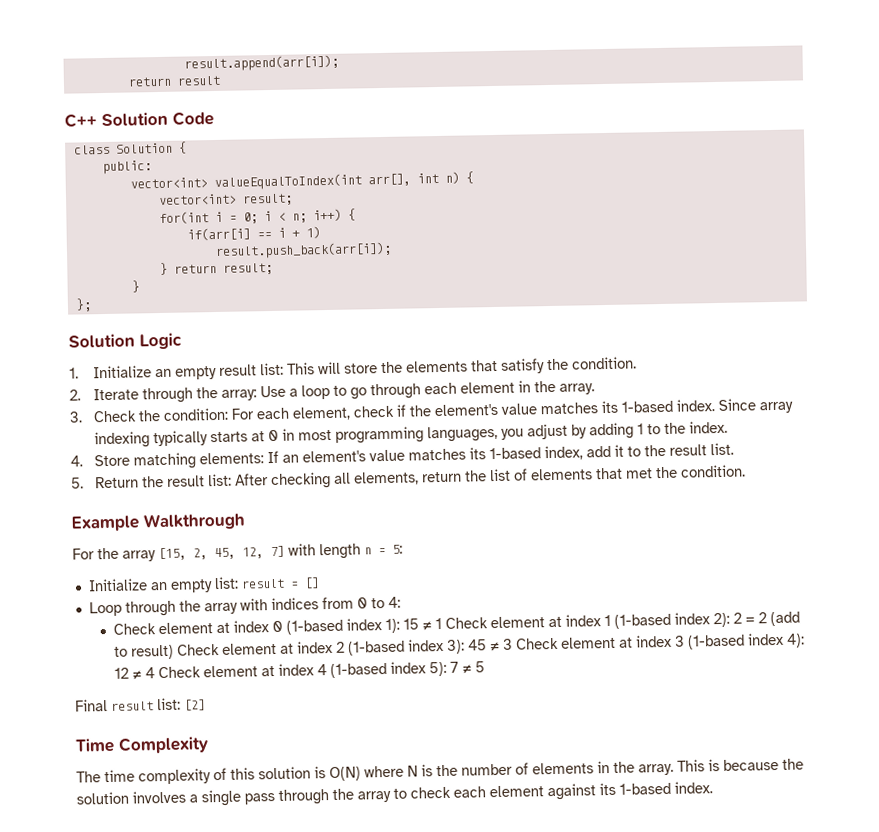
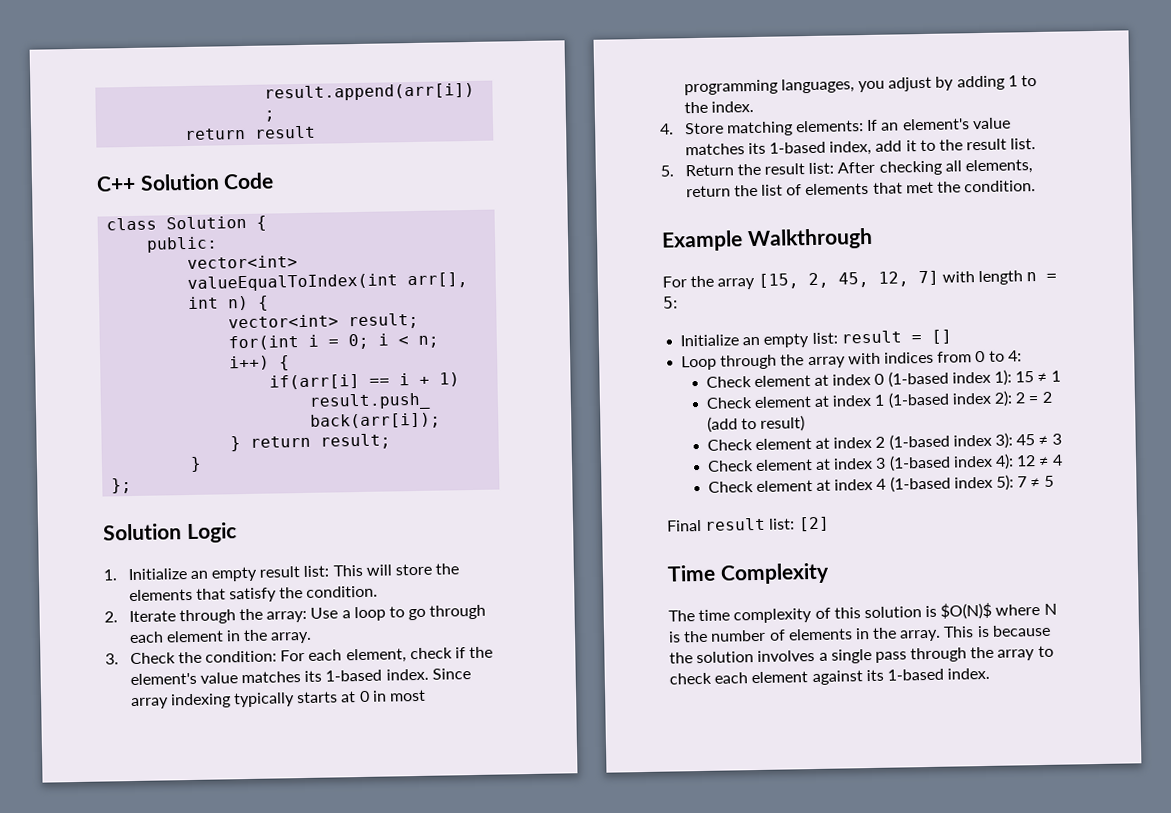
- Check element at index 0 (1-based index 1): 15 ≠ 1 Check element at index 1 (1-based index 2): 2 = 2 (add to result) Check element at index 2 (1-based index 3): 45 ≠ 3 Check element at index 3 (1-based index 4): 12 ≠ 4 Check element at index 4 (1-based index 5): 7 ≠ 5
+ Check element at index 0 (1-based index 1): 15 ≠ 1
+ Check element at index 1 (1-based index 2): 2 = 2 (add to result)
+ Check element at index 2 (1-based index 3): 45 ≠ 3
+ Check element at index 3 (1-based index 4): 12 ≠ 4
+ Check element at index 4 (1-based index 5): 7 ≠ 5
- The time complexity of this solution is O(N) where N is the number of elements in the array.
+ The time complexity of this solution is $O(N)$ where N is the number of elements in the array.

